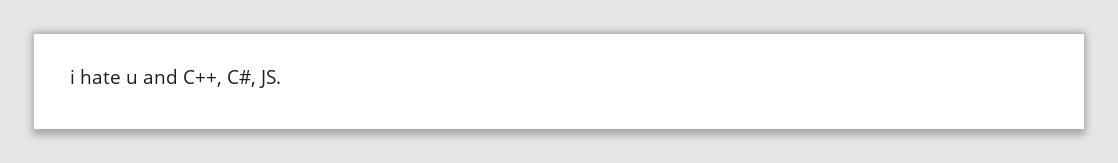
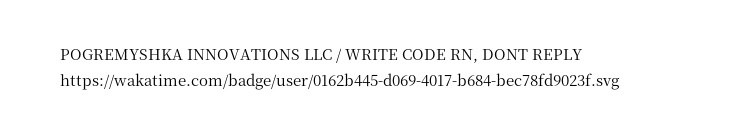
- i hate u and C++, C#, JS.
+ POGREMYSHKA INNOVATIONS LLC / WRITE CODE RN, DONT REPLY
+ https://wakatime.com/badge/user/0162b445-d069-4017-b684-bec78fd9023f.svg

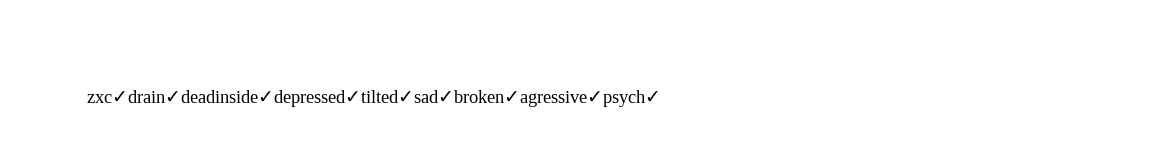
- POGREMYSHKA INNOVATIONS LLC / WRITE CODE RN, DONT REPLY
- https://wakatime.com/badge/user/0162b445-d069-4017-b684-bec78fd9023f.svg
+ zxc✓drain✓deadinside✓depressed✓tilted✓sad✓broken✓agressive✓psych✓

